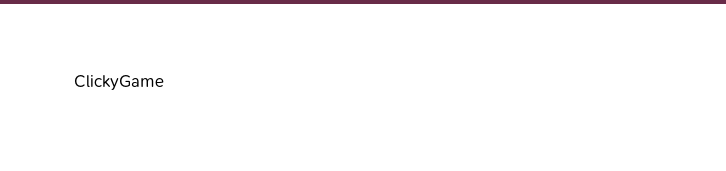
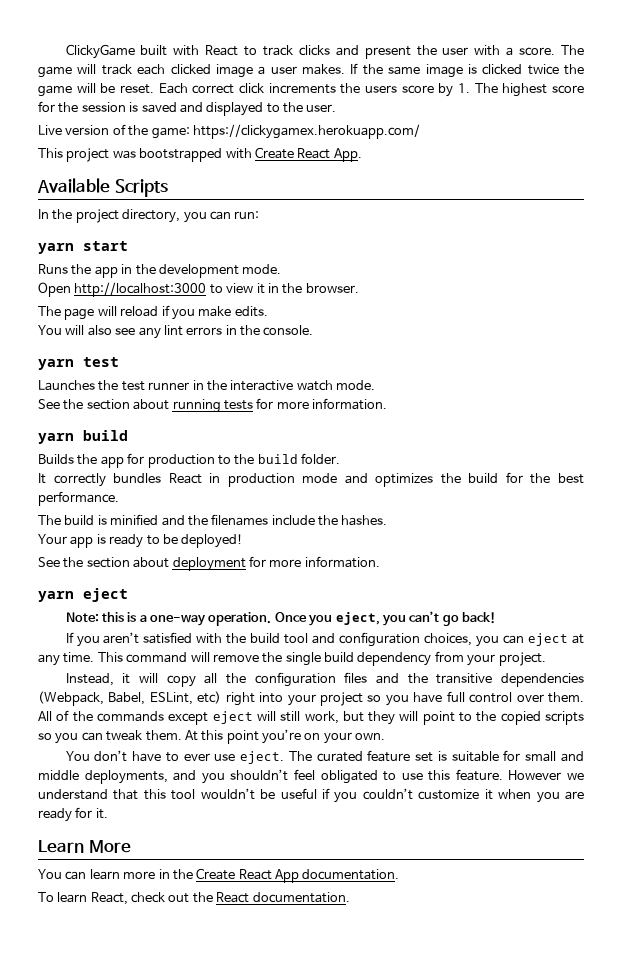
- ClickyGame
+ ClickyGame built with React to track clicks and present the user with a score. The game will track each clicked image a user makes. If the same image is clicked twice the game will be reset. Each correct click increments the users score by 1. The highest score for the session is saved and displayed to the user.
+ Live version of the game: https://clickygamex.herokuapp.com/
+ This project was bootstrapped with Create React App.
+ Available Scripts
+ In the project directory, you can run:
+ yarn start
+ Runs the app in the development mode.
+ Open http://localhost:3000 to view it in the browser.
+ The page will reload if you make edits.
+ You will also see any lint errors in the console.
+ yarn test
+ Launches the test runner in the interactive watch mode.
+ See the section about running tests for more information.
+ yarn build
+ Builds the app for production to the build folder.
+ It correctly bundles React in production mode and optimizes the build for the best performance.
+ The build is minified and the filenames include the hashes.
+ Your app is ready to be deployed!
+ See the section about deployment for more information.
+ yarn eject
+ Note: this is a one-way operation. Once you eject, you can’t go back!
+ If you aren’t satisfied with the build tool and configuration choices, you can eject at any time. This command will remove the single build dependency from your project.
+ Instead, it will copy all the configuration files and the transitive dependencies (Webpack, Babel, ESLint, etc) right into your project so you have full control over them. All of the commands except eject will still work, but they will point to the copied scripts so you can tweak them. At this point you’re on your own.
+ You don’t have to ever use eject. The curated feature set is suitable for small and middle deployments, and you shouldn’t feel obligated to use this feature. However we understand that this tool wouldn’t be useful if you couldn’t customize it when you are ready for it.
+ Learn More
+ You can learn more in the Create React App documentation.
+ To learn React, check out the React documentation.

